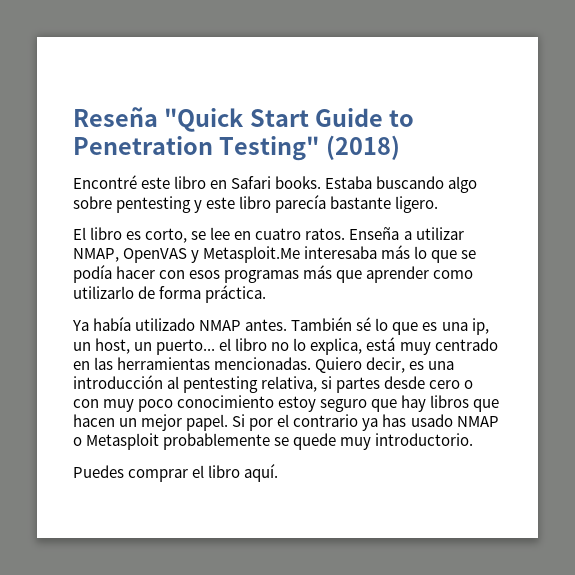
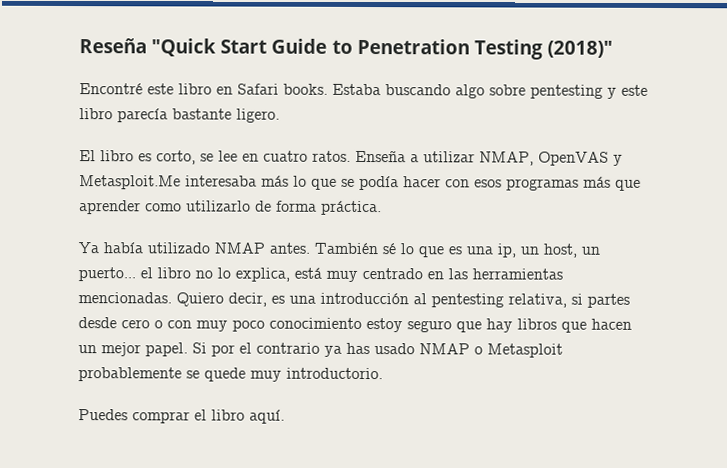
- Reseña "Quick Start Guide to Penetration Testing" (2018)
+ Reseña "Quick Start Guide to Penetration Testing (2018)"

